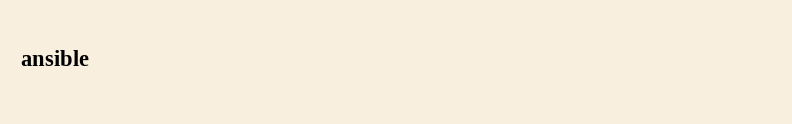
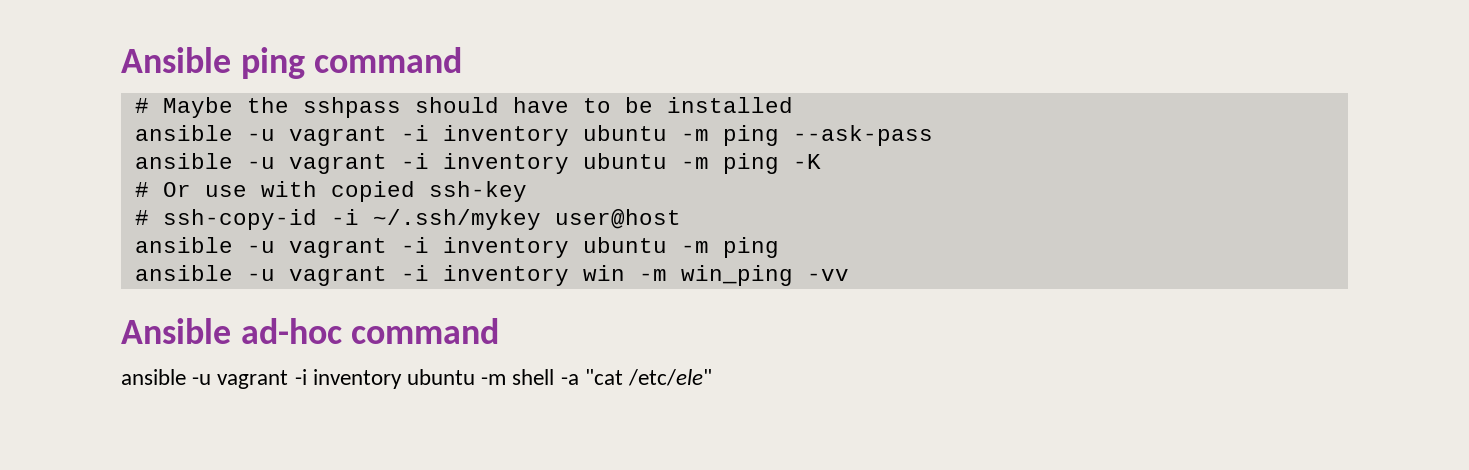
- ansible
+ Ansible ping command
+ # Maybe the sshpass should have to be installed
+ ansible -u vagrant -i inventory ubuntu -m ping --ask-pass
+ ansible -u vagrant -i inventory ubuntu -m ping -K
+ # Or use with copied ssh-key
+ # ssh-copy-id -i ~/.ssh/mykey user@host
+ ansible -u vagrant -i inventory ubuntu -m ping
+ ansible -u vagrant -i inventory win -m win_ping -vv
+ Ansible ad-hoc command
+ ansible -u vagrant -i inventory ubuntu -m shell -a "cat /etc/ele"

